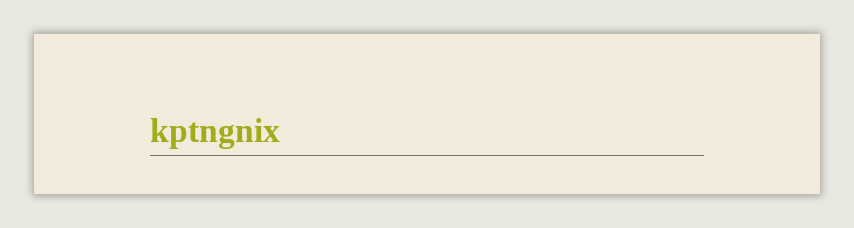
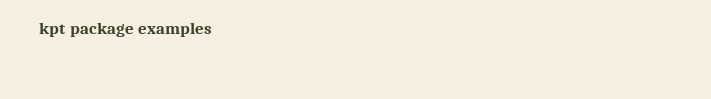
- kptngnix
+ kpt package examples

